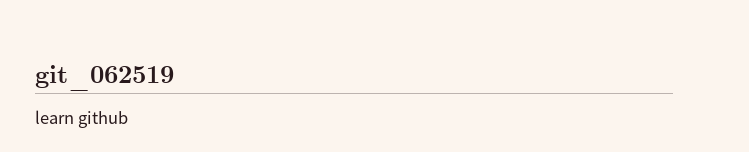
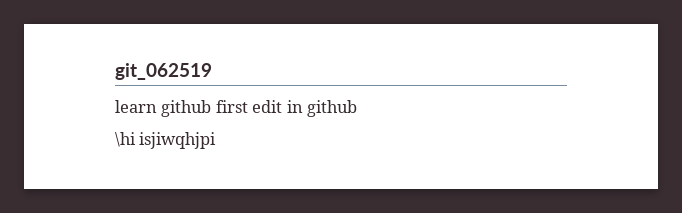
- learn github
+ learn github first edit in github
+ \hi isjiwqhjpi

